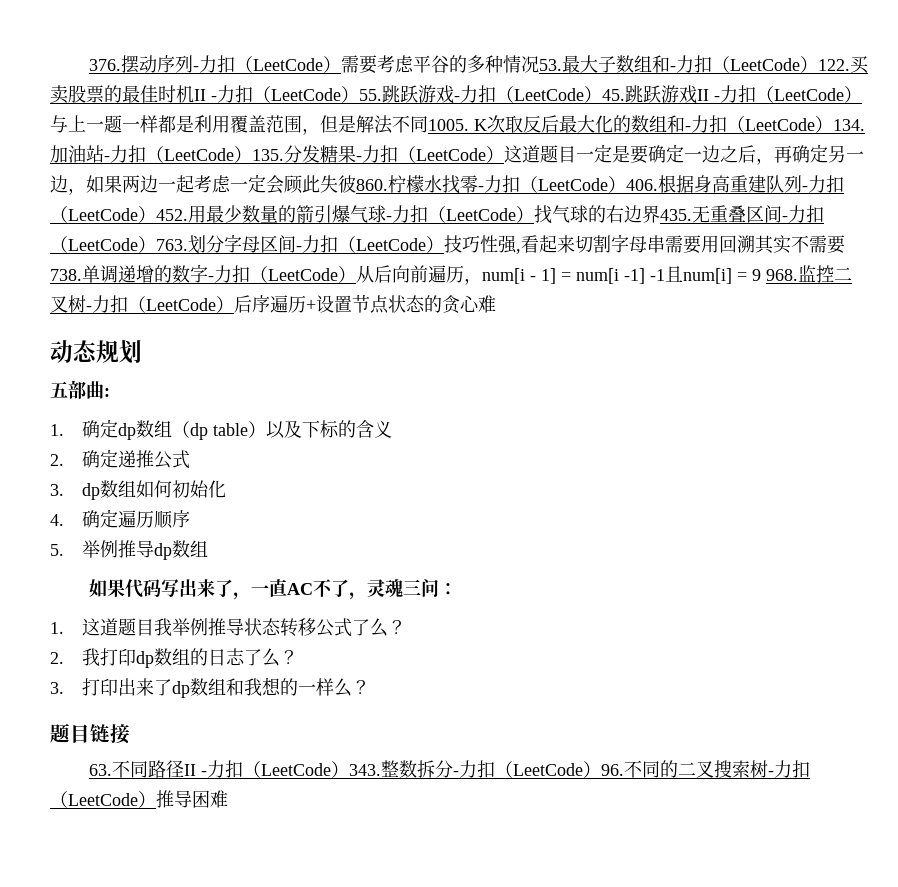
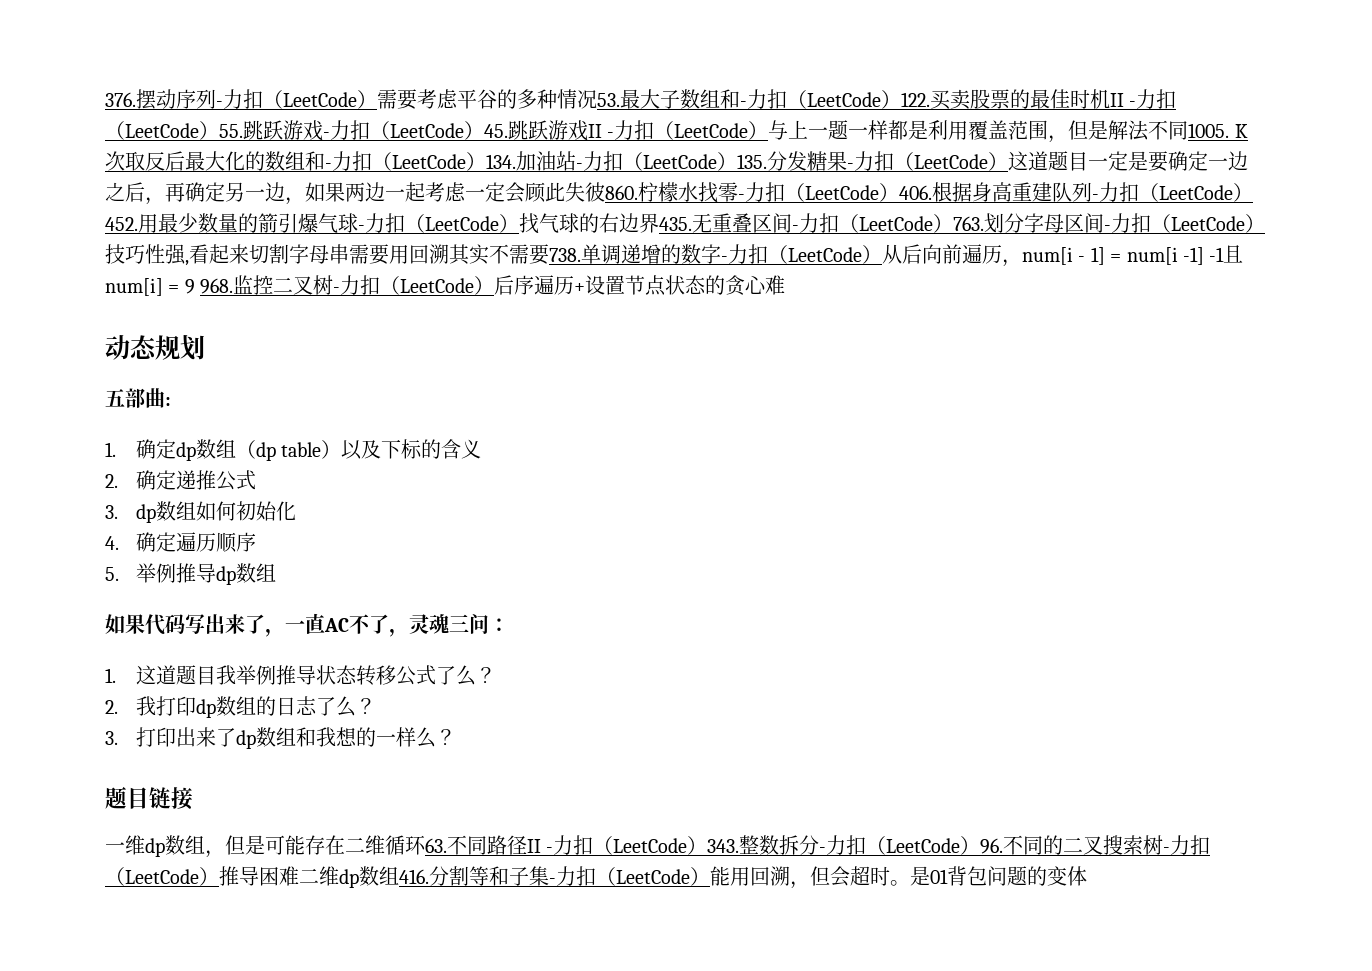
- 63.不同路径II -力扣（LeetCode）343.整数拆分-力扣（LeetCode）96.不同的二叉搜索树-力扣（LeetCode）推导困难
+ 一维dp数组，但是可能存在二维循环63.不同路径II -力扣（LeetCode）343.整数拆分-力扣（LeetCode）96.不同的二叉搜索树-力扣（LeetCode）推导困难二维dp数组416.分割等和子集-力扣（LeetCode）能用回溯，但会超时。是01背包问题的变体

